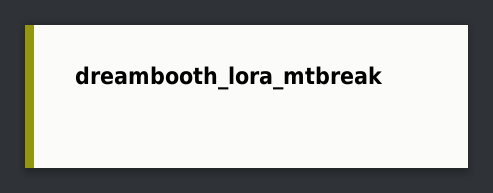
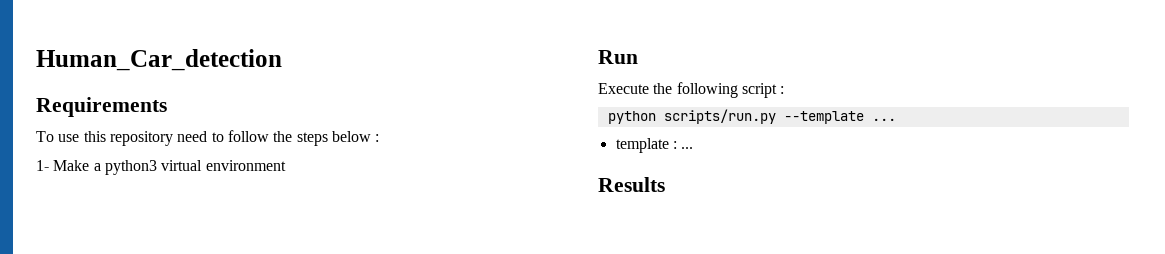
- dreambooth_lora_mtbreak
+ Human_Car_detection
+ Requirements
+ To use this repository need to follow the steps below :
+ 1- Make a python3 virtual environment
+ Run
+ Execute the following script :
+ python scripts/run.py --template ...
+ template : ...
+ Results

